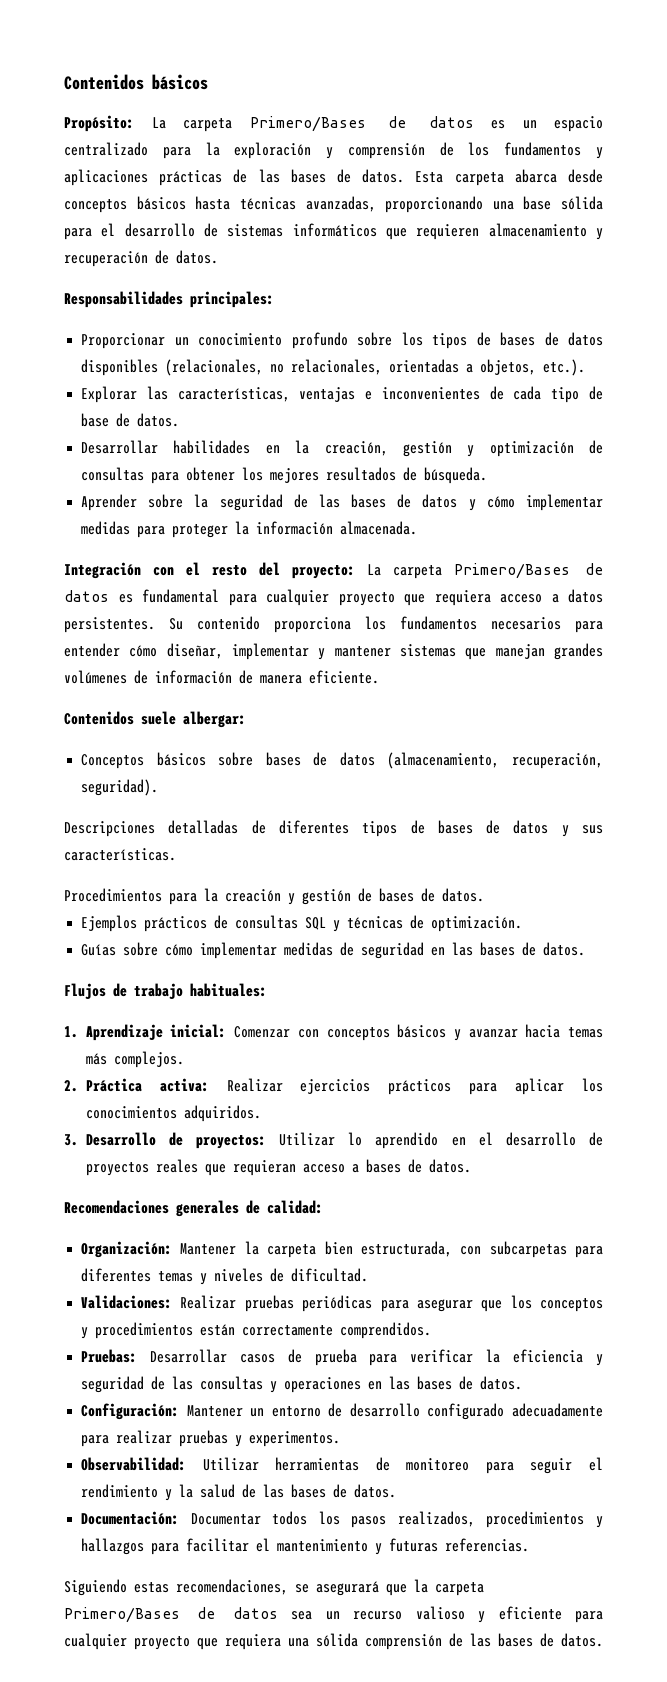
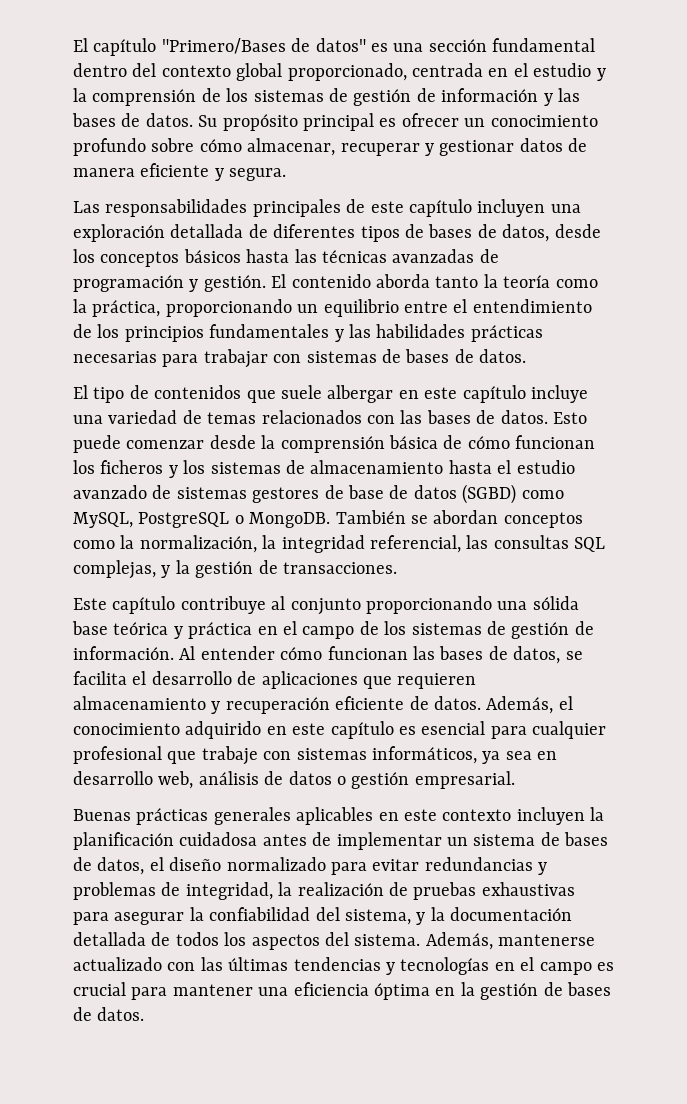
- Contenidos básicos
- Propósito: La carpeta Primero/Bases de datos es un espacio centralizado para la exploración y comprensión de los fundamentos y aplicaciones prácticas de las bases de datos. Esta carpeta abarca desde conceptos básicos hasta técnicas avanzadas, proporcionando una base sólida para el desarrollo de sistemas informáticos que requieren almacenamiento y recuperación de datos.
- Responsabilidades principales:
- Proporcionar un conocimiento profundo sobre los tipos de bases de datos disponibles (relacionales, no relacionales, orientadas a objetos, etc.).
- Explorar las características, ventajas e inconvenientes de cada tipo de base de datos.
- Desarrollar habilidades en la creación, gestión y optimización de consultas para obtener los mejores resultados de búsqueda.
- Aprender sobre la seguridad de las bases de datos y cómo implementar medidas para proteger la información almacenada.
- Integración con el resto del proyecto: La carpeta Primero/Bases de datos es fundamental para cualquier proyecto que requiera acceso a datos persistentes. Su contenido proporciona los fundamentos necesarios para entender cómo diseñar, implementar y mantener sistemas que manejan grandes volúmenes de información de manera eficiente.
- Contenidos suele albergar:
- Conceptos básicos sobre bases de datos (almacenamiento, recuperación, seguridad).
- Descripciones detalladas de diferentes tipos de bases de datos y sus características.
- Procedimientos para la creación y gestión de bases de datos.
+ El capítulo "Primero/Bases de datos" es una sección fundamental dentro del contexto global proporcionado, centrada en el estudio y la comprensión de los sistemas de gestión de información y las bases de datos. Su propósito principal es ofrecer un conocimiento profundo sobre cómo almacenar, recuperar y gestionar datos de manera eficiente y segura.
+ Las responsabilidades principales de este capítulo incluyen una exploración detallada de diferentes tipos de bases de datos, desde los conceptos básicos hasta las técnicas avanzadas de programación y gestión. El contenido aborda tanto la teoría como la práctica, proporcionando un equilibrio entre el entendimiento de los principios fundamentales y las habilidades prácticas necesarias para trabajar con sistemas de bases de datos.
+ El tipo de contenidos que suele albergar en este capítulo incluye una variedad de temas relacionados con las bases de datos. Esto puede comenzar desde la comprensión básica de cómo funcionan los ficheros y los sistemas de almacenamiento hasta el estudio avanzado de sistemas gestores de base de datos (SGBD) como MySQL, PostgreSQL o MongoDB. También se abordan conceptos como la normalización, la integridad referencial, las consultas SQL complejas, y la gestión de transacciones.
+ Este capítulo contribuye al conjunto proporcionando una sólida base teórica y práctica en el campo de los sistemas de gestión de información. Al entender cómo funcionan las bases de datos, se facilita el desarrollo de aplicaciones que requieren almacenamiento y recuperación eficiente de datos. Además, el conocimiento adquirido en este capítulo es esencial para cualquier profesional que trabaje con sistemas informáticos, ya sea en desarrollo web, análisis de datos o gestión empresarial.
+ Buenas prácticas generales aplicables en este contexto incluyen la planificación cuidadosa antes de implementar un sistema de bases de datos, el diseño normalizado para evitar redundancias y problemas de integridad, la realización de pruebas exhaustivas para asegurar la confiabilidad del sistema, y la documentación detallada de todos los aspectos del sistema. Además, mantenerse actualizado con las últimas tendencias y tecnologías en el campo es crucial para mantener una eficiencia óptima en la gestión de bases de datos.
- Ejemplos prácticos de consultas SQL y técnicas de optimización.
- Guías sobre cómo implementar medidas de seguridad en las bases de datos.
- Flujos de trabajo habituales:
- 1. Aprendizaje inicial: Comenzar con conceptos básicos y avanzar hacia temas más complejos.
- 2. Práctica activa: Realizar ejercicios prácticos para aplicar los conocimientos adquiridos.
- 3. Desarrollo de proyectos: Utilizar lo aprendido en el desarrollo de proyectos reales que requieran acceso a bases de datos.
- Recomendaciones generales de calidad:
- Organización: Mantener la carpeta bien estructurada, con subcarpetas para diferentes temas y niveles de dificultad.
- Validaciones: Realizar pruebas periódicas para asegurar que los conceptos y procedimientos están correctamente comprendidos.
- Pruebas: Desarrollar casos de prueba para verificar la eficiencia y seguridad de las consultas y operaciones en las bases de datos.
- Configuración: Mantener un entorno de desarrollo configurado adecuadamente para realizar pruebas y experimentos.
- Observabilidad: Utilizar herramientas de monitoreo para seguir el rendimiento y la salud de las bases de datos.
- Documentación: Documentar todos los pasos realizados, procedimientos y hallazgos para facilitar el mantenimiento y futuras referencias.
- Siguiendo estas recomendaciones, se asegurará que la carpeta Primero/Bases de datos sea un recurso valioso y eficiente para cualquier proyecto que requiera una sólida comprensión de las bases de datos.

